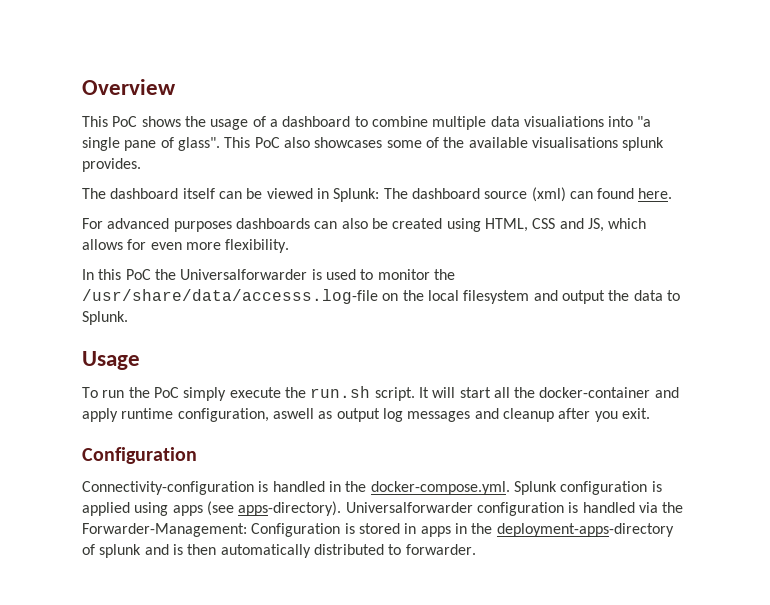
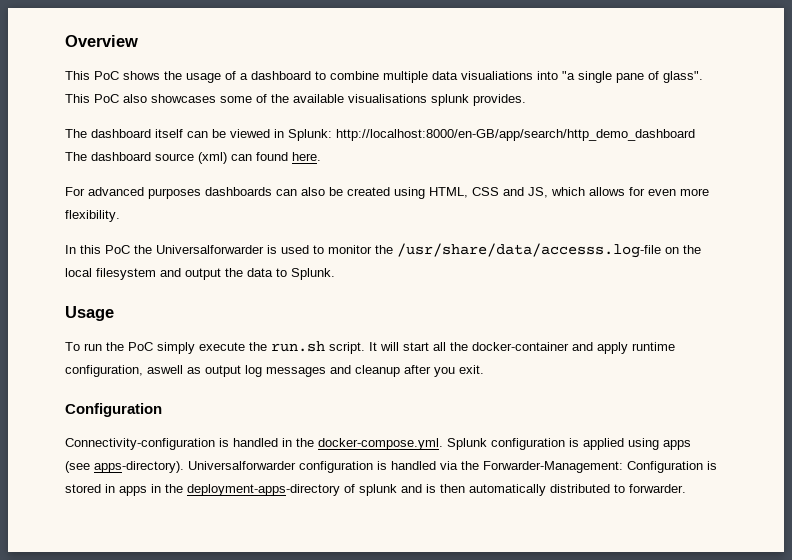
- The dashboard itself can be viewed in Splunk: The dashboard source (xml) can found here.
+ The dashboard itself can be viewed in Splunk: http://localhost:8000/en-GB/app/search/http_demo_dashboard The dashboard source (xml) can found here.

